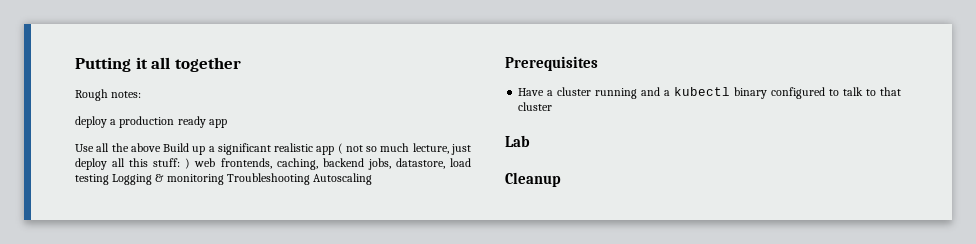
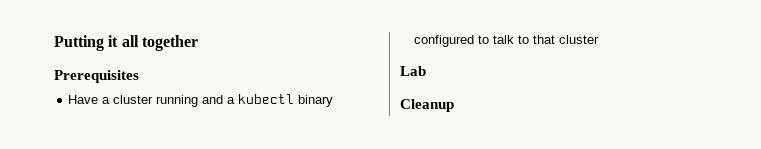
- Rough notes:
- deploy a production ready app
- Use all the above Build up a significant realistic app ( not so much lecture, just deploy all this stuff: ) web frontends, caching, backend jobs, datastore, load testing Logging & monitoring Troubleshooting Autoscaling

